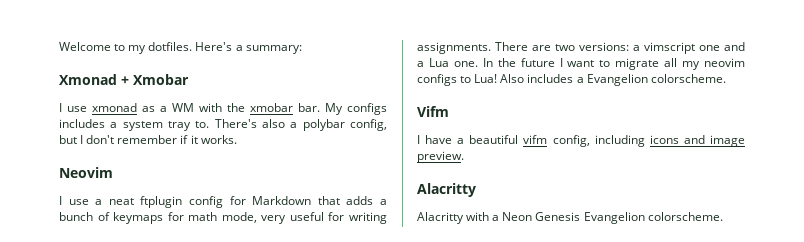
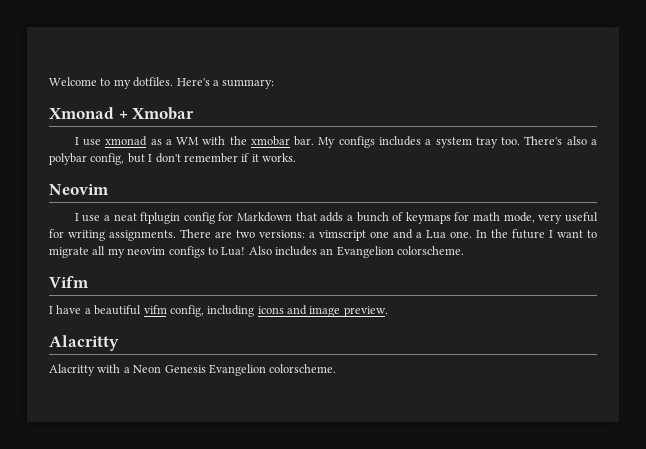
- My configs includes a system tray to.
+ My configs includes a system tray too.
- Also includes a Evangelion colorscheme.
+ Also includes an Evangelion colorscheme.

